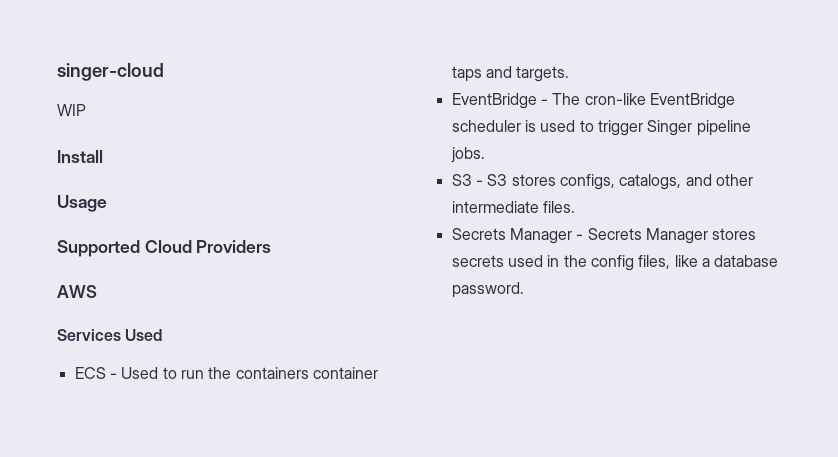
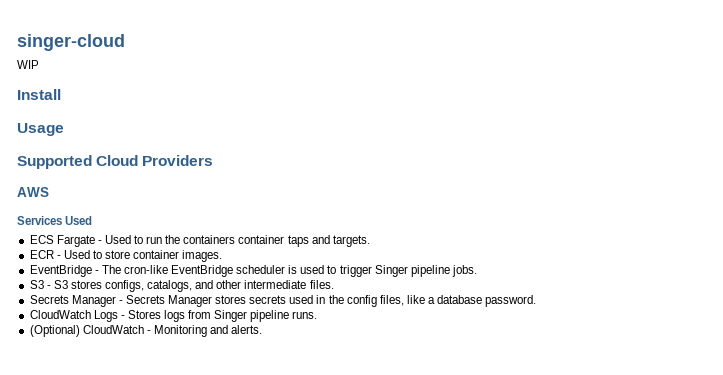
- ECS - Used to run the containers container taps and targets.
+ ECS Fargate - Used to run the containers container taps and targets.
+ ECR - Used to store container images.
+ CloudWatch Logs - Stores logs from Singer pipeline runs.
+ (Optional) CloudWatch - Monitoring and alerts.

